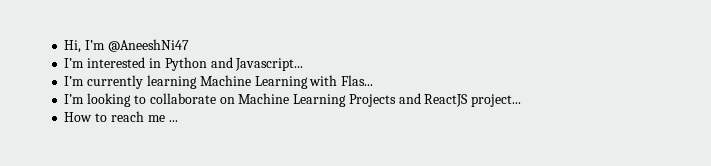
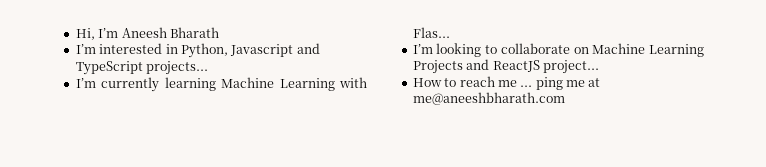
- Hi, I’m @AneeshNi47
+ Hi, I’m Aneesh Bharath
- I’m interested in Python and Javascript...
+ I’m interested in Python, Javascript and TypeScript projects...
- How to reach me ...
+ How to reach me ... ping me at me@aneeshbharath.com

